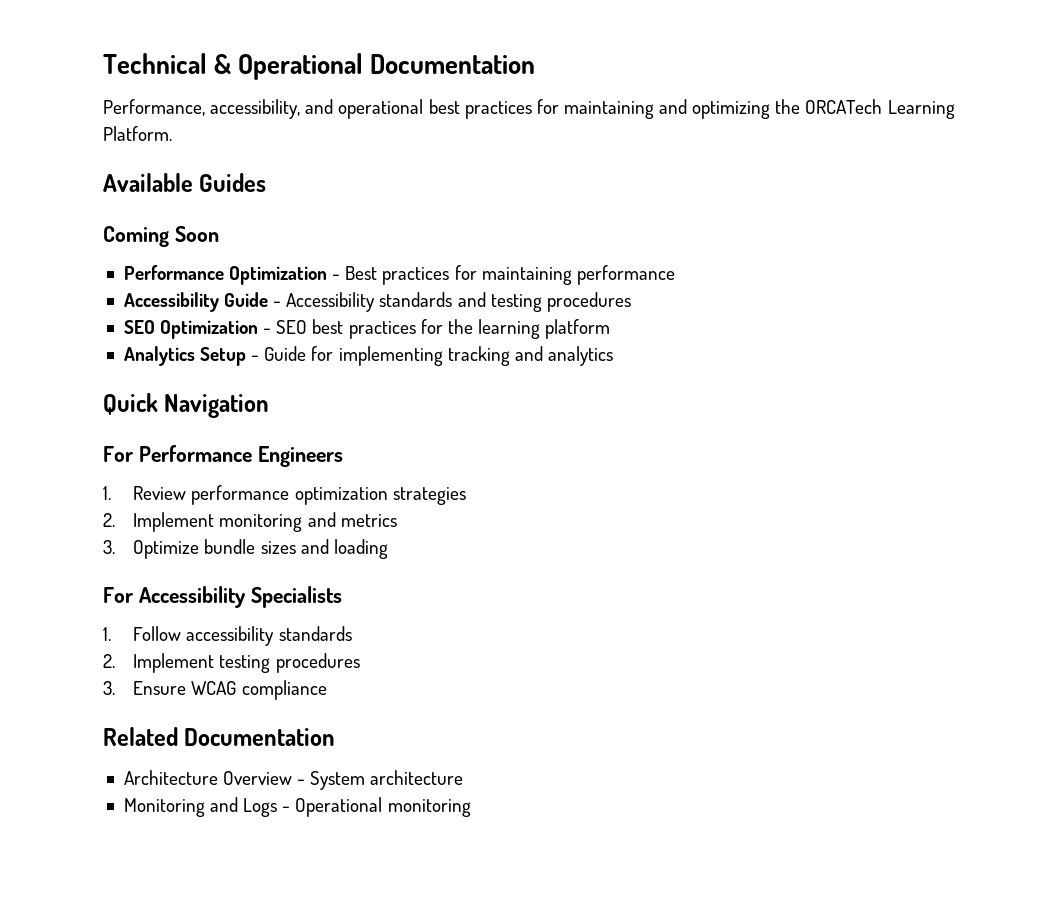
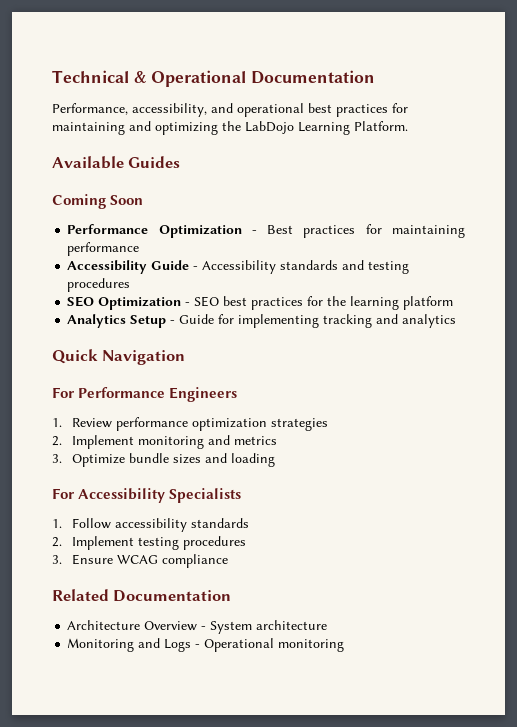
- Performance, accessibility, and operational best practices for maintaining and optimizing the ORCATech Learning Platform.
+ Performance, accessibility, and operational best practices for maintaining and optimizing the LabDojo Learning Platform.

